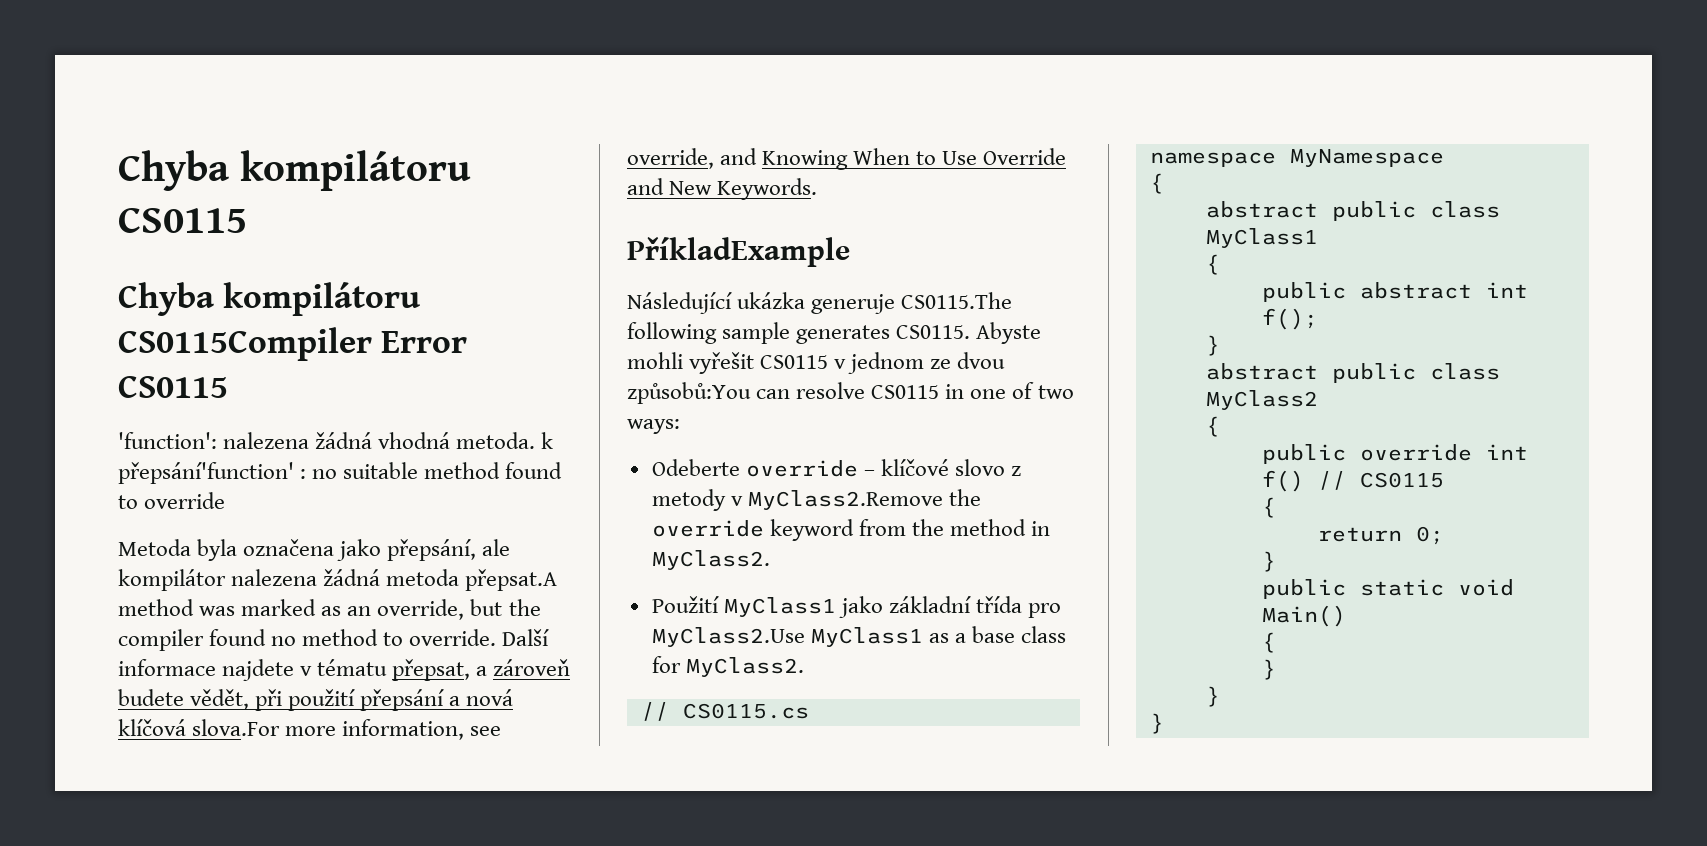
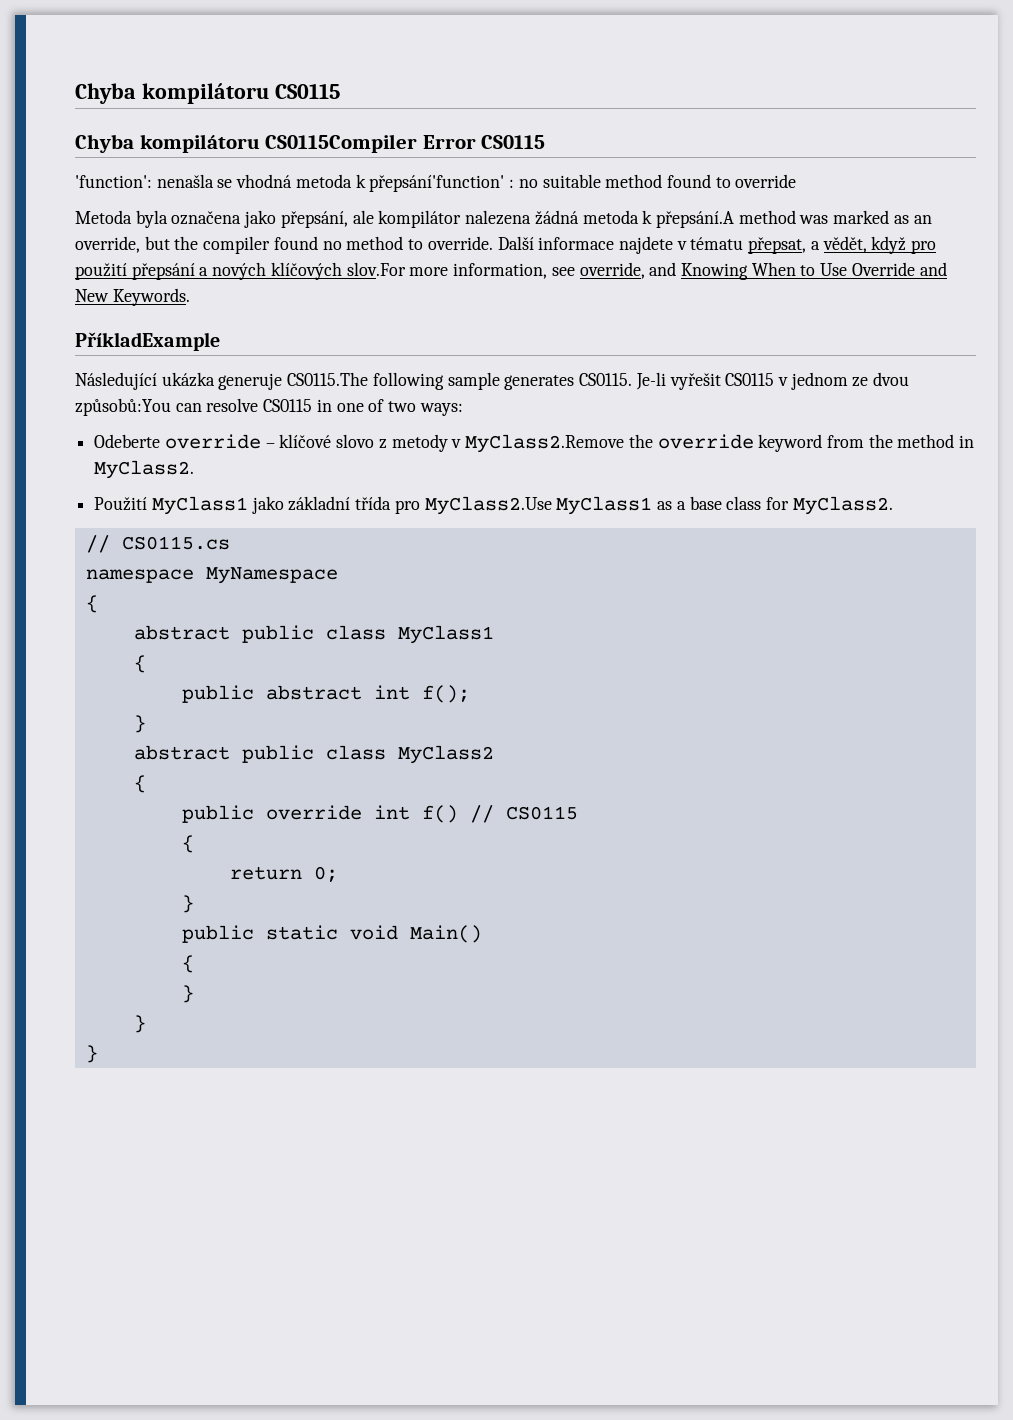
- 'function': nalezena žádná vhodná metoda. k přepsání'function' : no suitable method found to override
+ 'function': nenašla se vhodná metoda k přepsání'function' : no suitable method found to override
- Metoda byla označena jako přepsání, ale kompilátor nalezena žádná metoda přepsat.A method was marked as an override, but the compiler found no method to override.
+ Metoda byla označena jako přepsání, ale kompilátor nalezena žádná metoda k přepsání.A method was marked as an override, but the compiler found no method to override.
- Další informace najdete v tématu přepsat, a zároveň budete vědět, při použití přepsání a nová klíčová slova.For more information, see override, and Knowing When to Use Override and New Keywords.
+ Další informace najdete v tématu přepsat, a vědět, když pro použití přepsání a nových klíčových slov.For more information, see override, and Knowing When to Use Override and New Keywords.
- Abyste mohli vyřešit CS0115 v jednom ze dvou způsobů:You can resolve CS0115 in one of two ways:
+ Je-li vyřešit CS0115 v jednom ze dvou způsobů:You can resolve CS0115 in one of two ways:

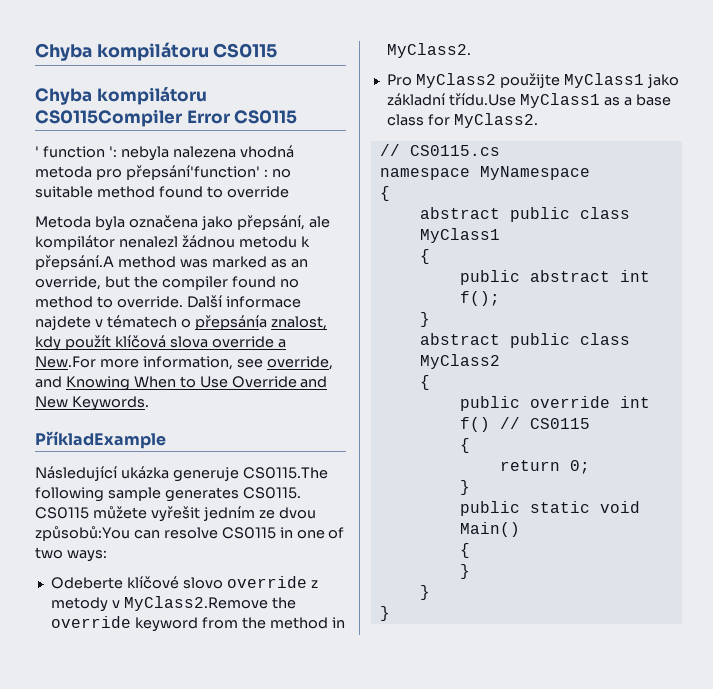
- 'function': nenašla se vhodná metoda k přepsání'function' : no suitable method found to override
+ ' function ': nebyla nalezena vhodná metoda pro přepsání'function' : no suitable method found to override
- Metoda byla označena jako přepsání, ale kompilátor nalezena žádná metoda k přepsání.A method was marked as an override, but the compiler found no method to override.
+ Metoda byla označena jako přepsání, ale kompilátor nenalezl žádnou metodu k přepsání.A method was marked as an override, but the compiler found no method to override.
- Další informace najdete v tématu přepsat, a vědět, když pro použití přepsání a nových klíčových slov.For more information, see override, and Knowing When to Use Override and New Keywords.
+ Další informace najdete v tématech o přepsánía znalost, kdy použít klíčová slova override a New.For more information, see override, and Knowing When to Use Override and New Keywords.
- Je-li vyřešit CS0115 v jednom ze dvou způsobů:You can resolve CS0115 in one of two ways:
+ CS0115 můžete vyřešit jedním ze dvou způsobů:You can resolve CS0115 in one of two ways:
- Odeberte override – klíčové slovo z metody v MyClass2.Remove the override keyword from the method in MyClass2.
+ Odeberte klíčové slovo override z metody v MyClass2.Remove the override keyword from the method in MyClass2.
- Použití MyClass1 jako základní třída pro MyClass2.Use MyClass1 as a base class for MyClass2.
+ Pro MyClass2 použijte MyClass1 jako základní třídu.Use MyClass1 as a base class for MyClass2.

